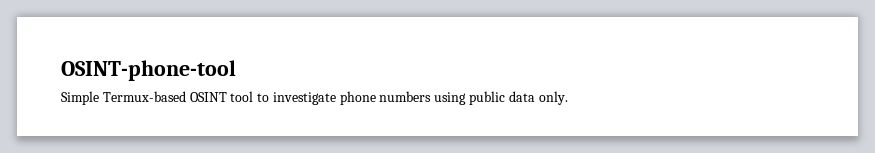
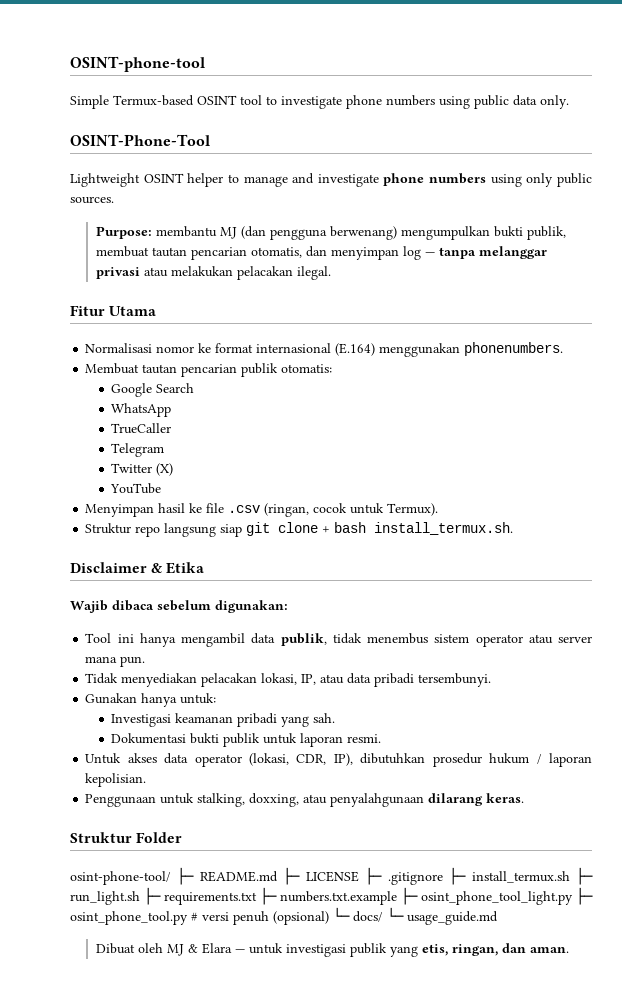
+ OSINT-Phone-Tool
+ Lightweight OSINT helper to manage and investigate phone numbers using only public sources.
+ Purpose: membantu MJ (dan pengguna berwenang) mengumpulkan bukti publik, membuat tautan pencarian otomatis, dan menyimpan log — tanpa melanggar privasi atau melakukan pelacakan ilegal.
+ Fitur Utama
+ Normalisasi nomor ke format internasional (E.164) menggunakan phonenumbers.
+ Membuat tautan pencarian publik otomatis:
+ Google Search
+ WhatsApp
+ TrueCaller
+ Telegram
+ Twitter (X)
+ YouTube
+ Menyimpan hasil ke file .csv (ringan, cocok untuk Termux).
+ Struktur repo langsung siap git clone + bash install_termux.sh.
+ Disclaimer & Etika
+ Wajib dibaca sebelum digunakan:
+ Tool ini hanya mengambil data publik, tidak menembus sistem operator atau server mana pun.
+ Tidak menyediakan pelacakan lokasi, IP, atau data pribadi tersembunyi.
+ Gunakan hanya untuk:
+ Investigasi keamanan pribadi yang sah.
+ Dokumentasi bukti publik untuk laporan resmi.
+ Untuk akses data operator (lokasi, CDR, IP), dibutuhkan prosedur hukum / laporan kepolisian.
+ Penggunaan untuk stalking, doxxing, atau penyalahgunaan dilarang keras.
+ Struktur Folder
+ osint-phone-tool/ ├─ README.md ├─ LICENSE ├─ .gitignore ├─ install_termux.sh ├─ run_light.sh ├─ requirements.txt ├─ numbers.txt.example ├─ osint_phone_tool_light.py ├─ osint_phone_tool.py # versi penuh (opsional) └─ docs/ └─ usage_guide.md
+ Dibuat oleh MJ & Elara — untuk investigasi publik yang etis, ringan, dan aman.

